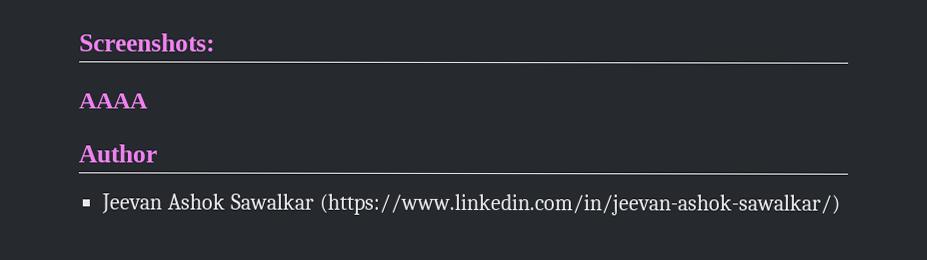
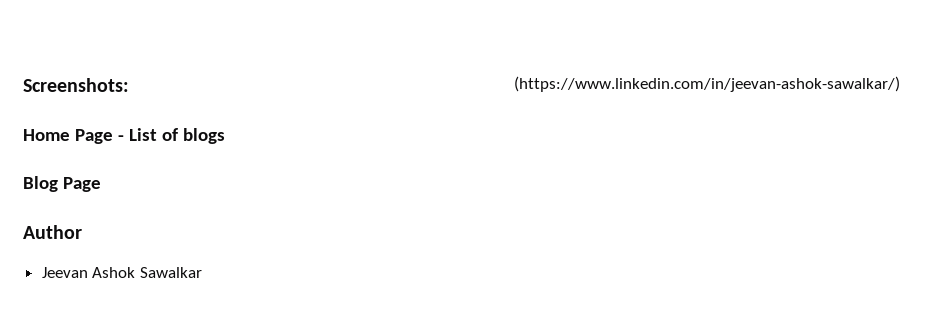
- AAAA
+ Home Page - List of blogs
+ Blog Page

